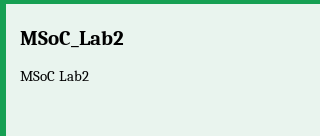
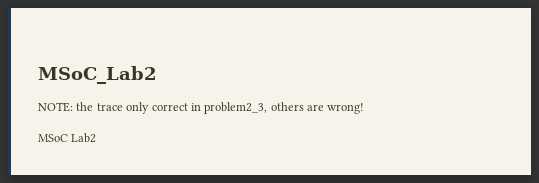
+ NOTE: the trace only correct in problem2_3, others are wrong!

